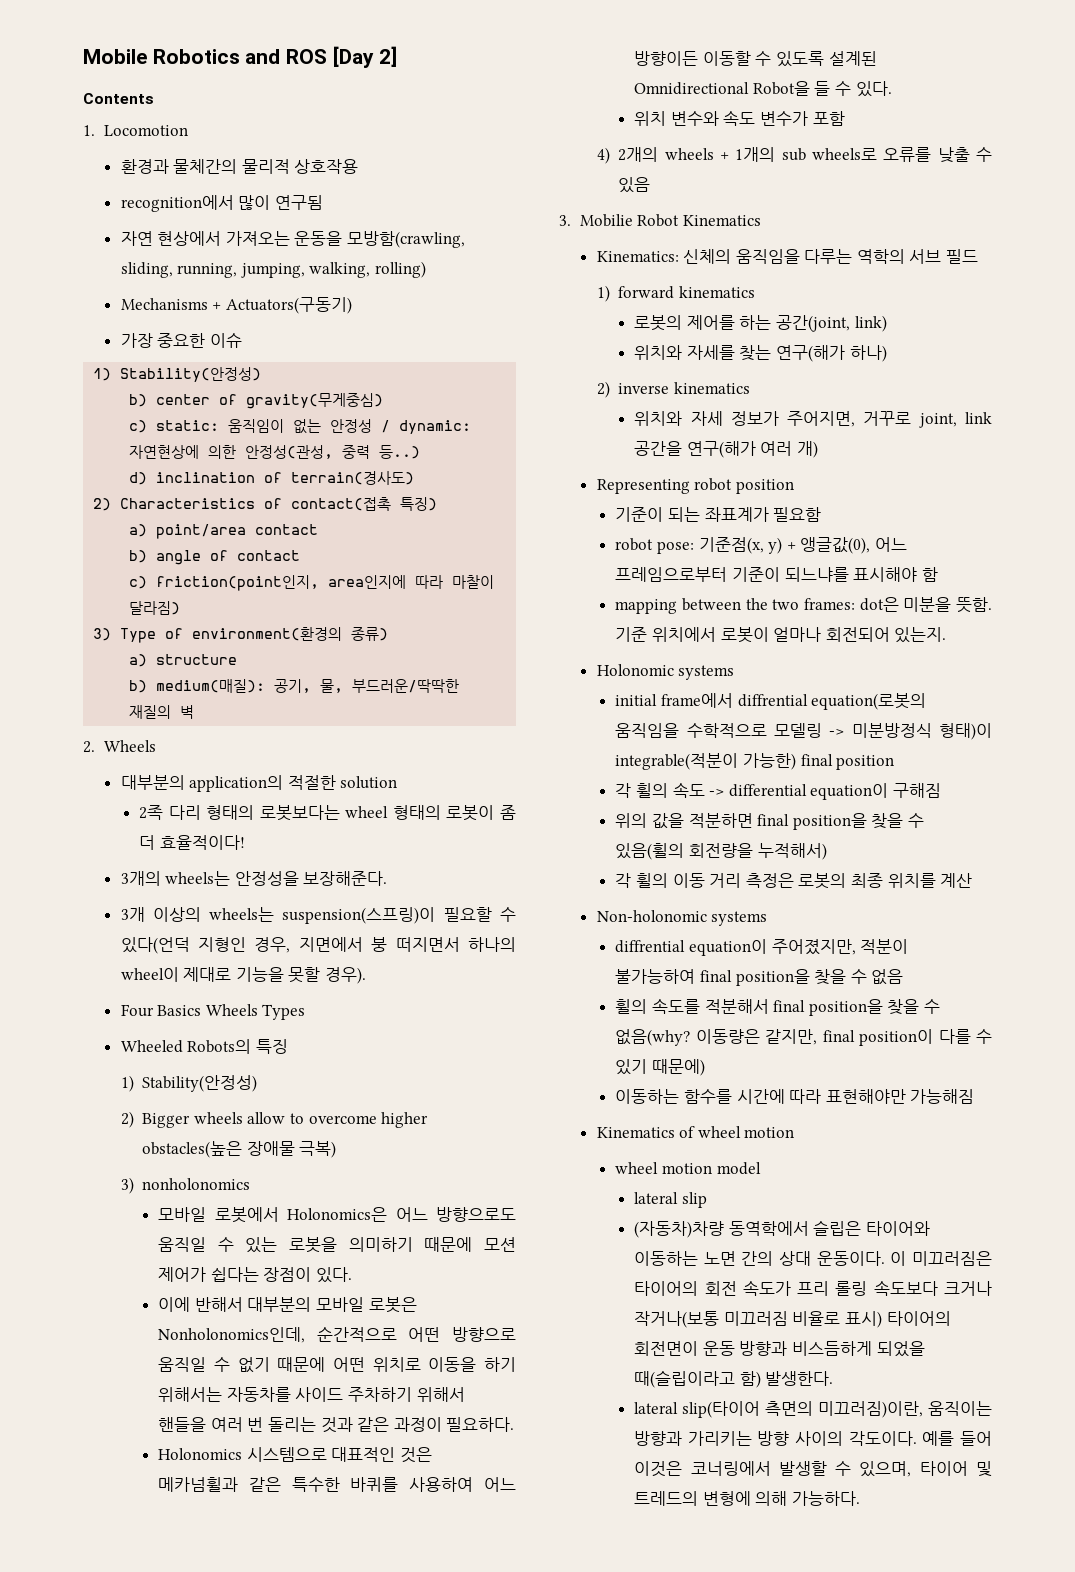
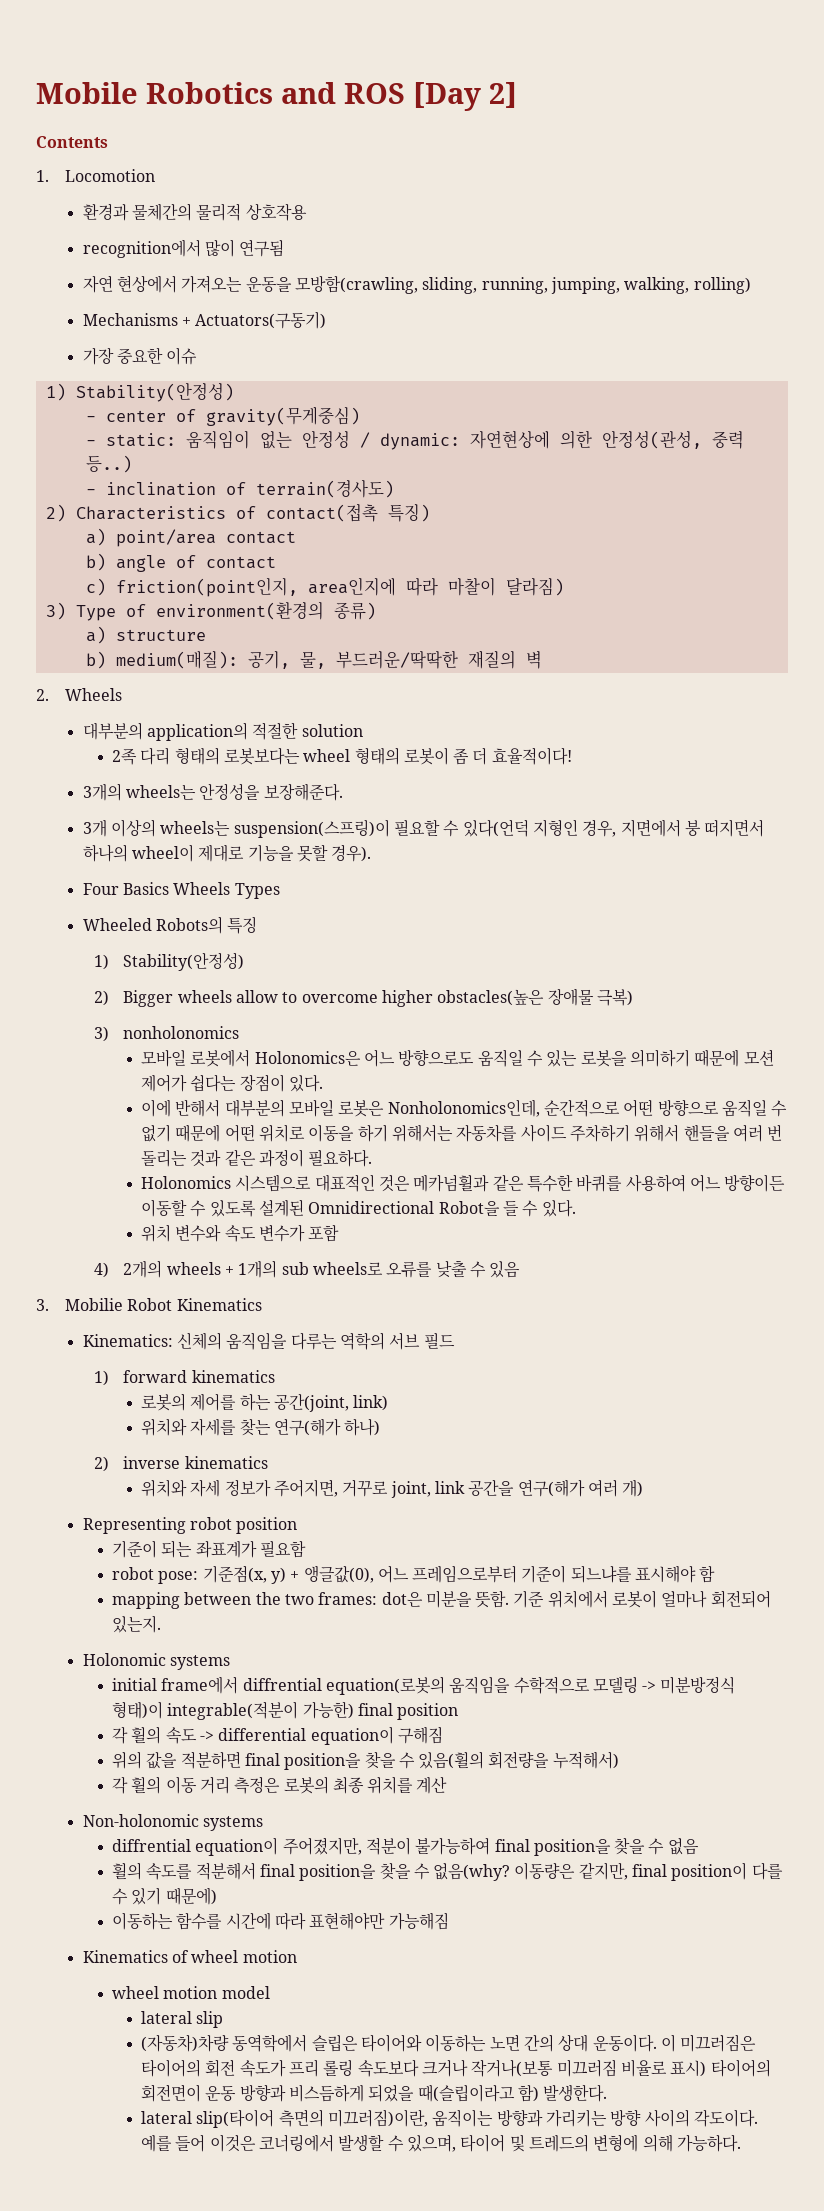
- b) center of gravity(무게중심)
+ - center of gravity(무게중심)
- c) static: 움직임이 없는 안정성 / dynamic: 자연현상에 의한 안정성(관성, 중력 등..)
+ - static: 움직임이 없는 안정성 / dynamic: 자연현상에 의한 안정성(관성, 중력 등..)
- d) inclination of terrain(경사도)
+ - inclination of terrain(경사도)

